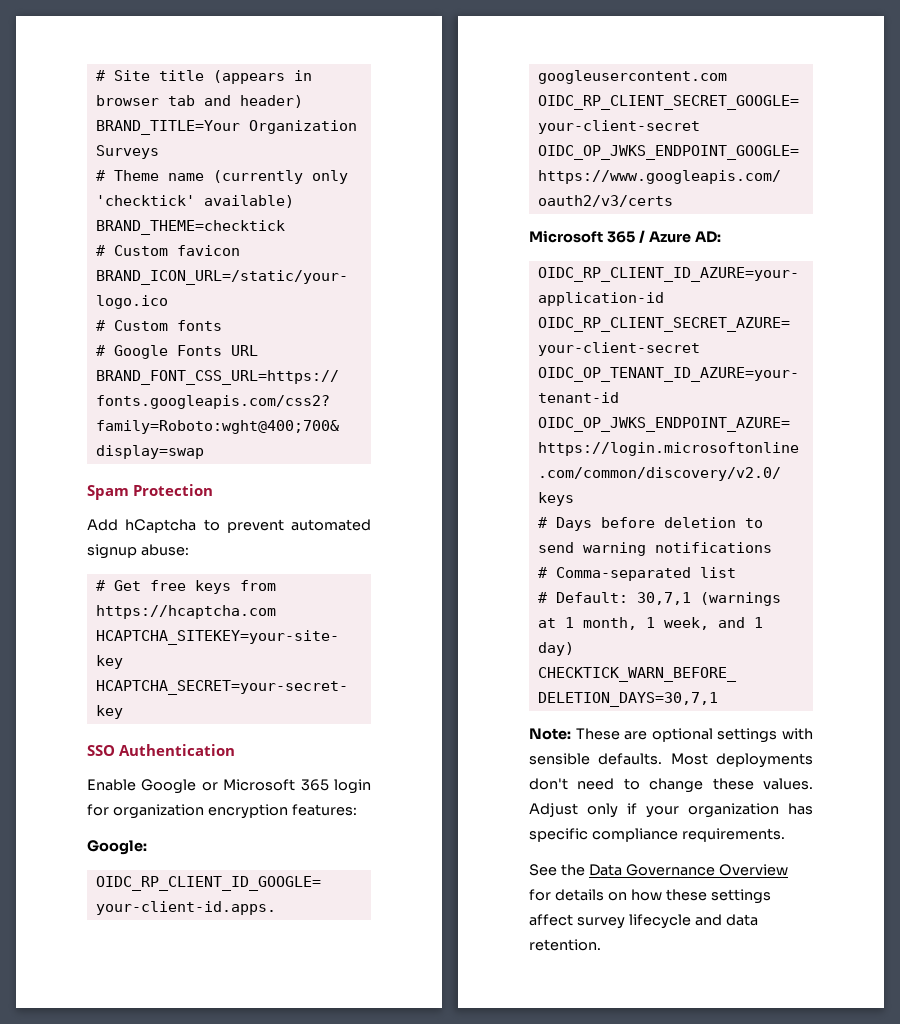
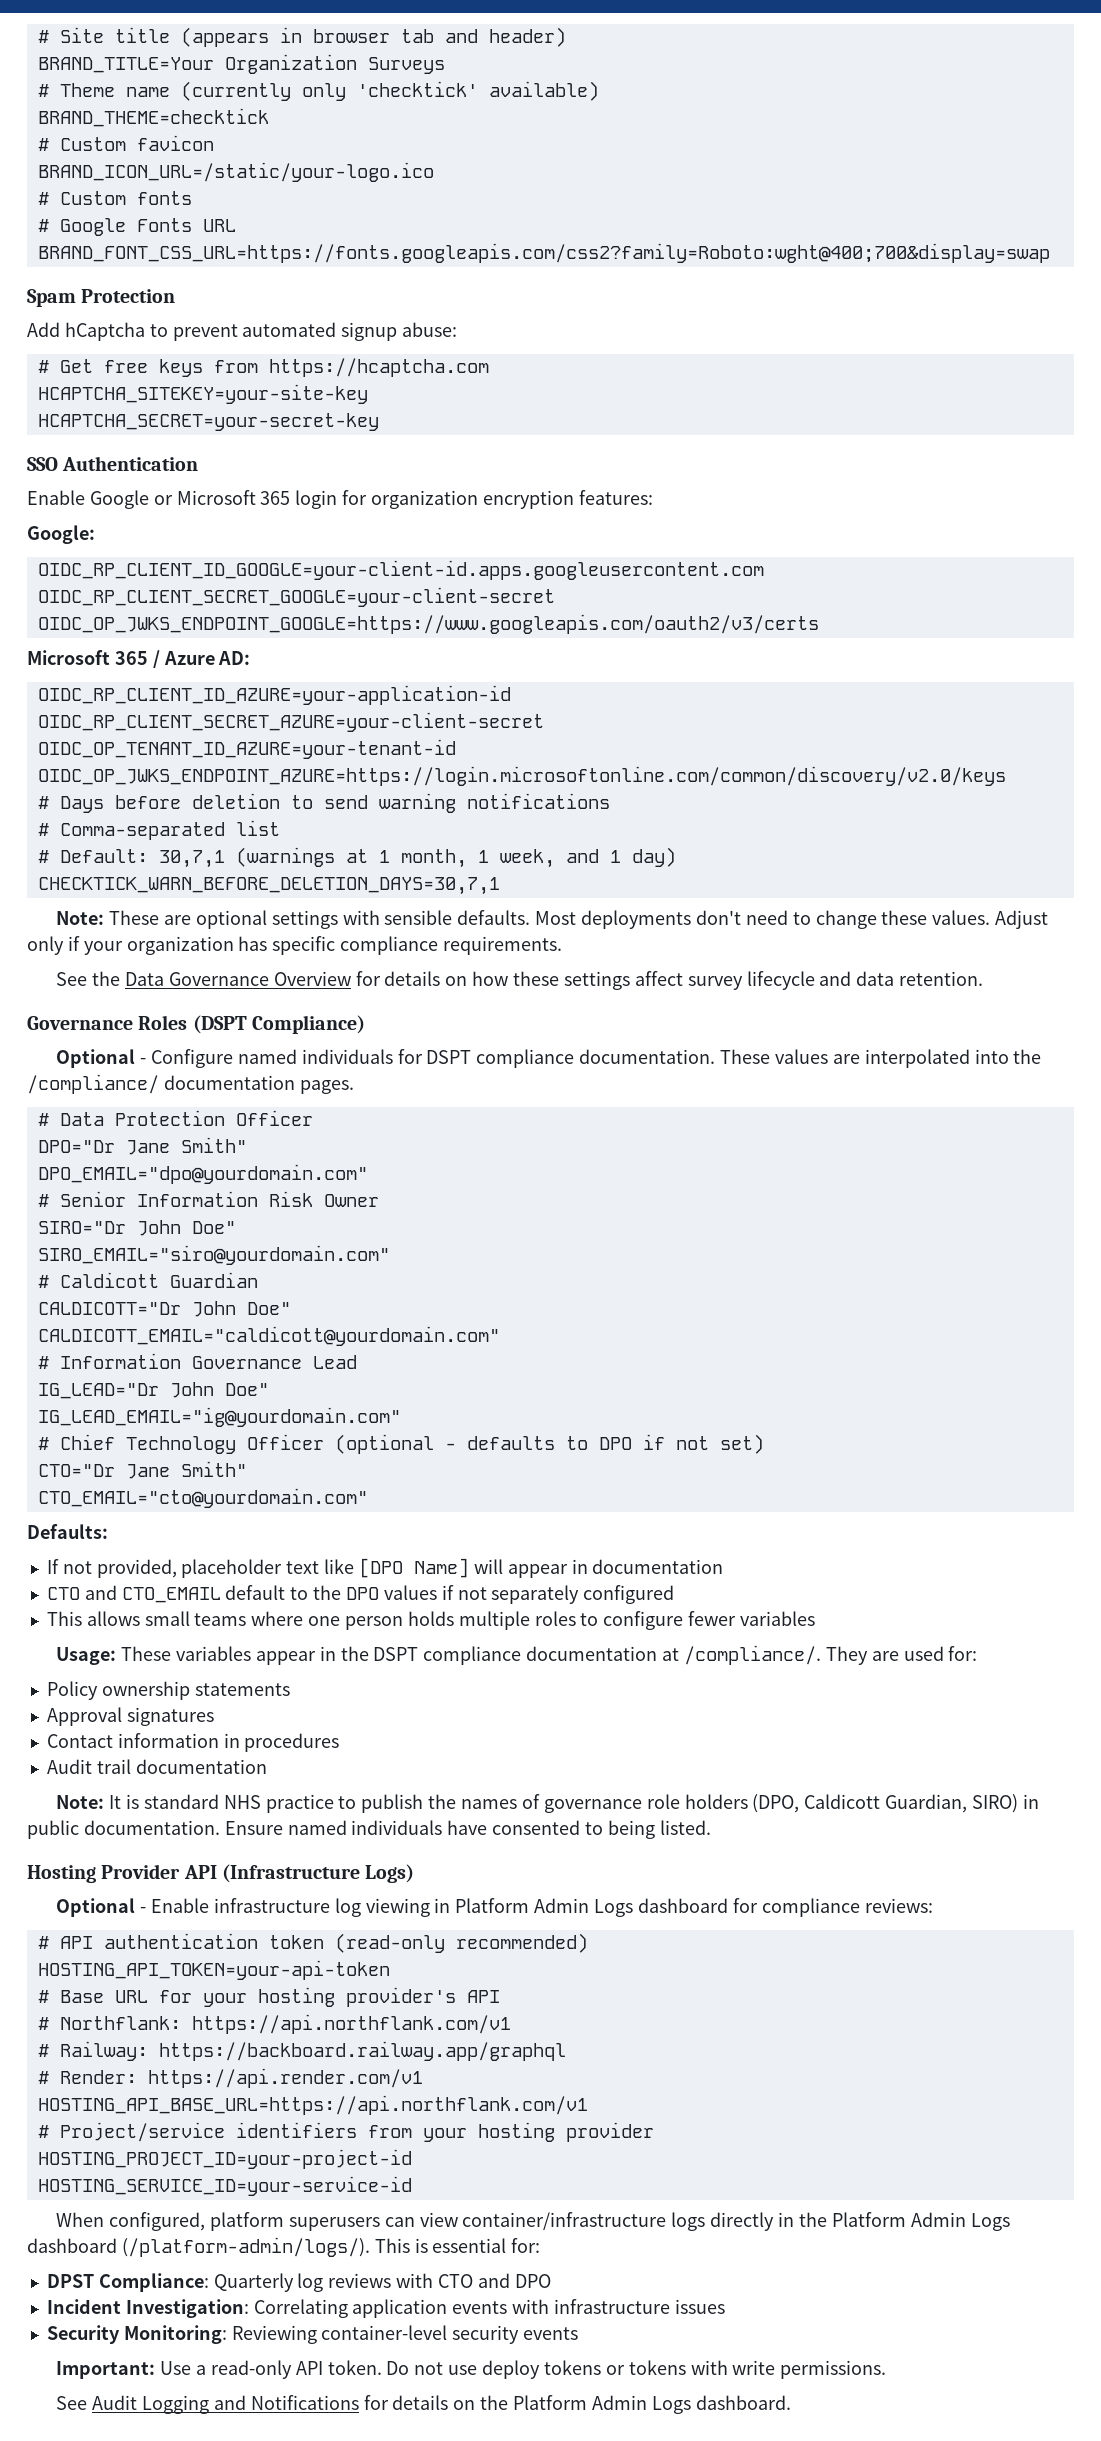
+ Governance Roles (DSPT Compliance)
+ Optional - Configure named individuals for DSPT compliance documentation. These values are interpolated into the /compliance/ documentation pages.
+ # Data Protection Officer
+ DPO="Dr Jane Smith"
+ DPO_EMAIL="dpo@yourdomain.com"
+ # Senior Information Risk Owner
+ SIRO="Dr John Doe"
+ SIRO_EMAIL="siro@yourdomain.com"
+ # Caldicott Guardian
+ CALDICOTT="Dr John Doe"
+ CALDICOTT_EMAIL="caldicott@yourdomain.com"
+ # Information Governance Lead
+ IG_LEAD="Dr John Doe"
+ IG_LEAD_EMAIL="ig@yourdomain.com"
+ # Chief Technology Officer (optional - defaults to DPO if not set)
+ CTO="Dr Jane Smith"
+ CTO_EMAIL="cto@yourdomain.com"
+ Defaults:
+ If not provided, placeholder text like [DPO Name] will appear in documentation
+ CTO and CTO_EMAIL default to the DPO values if not separately configured
+ This allows small teams where one person holds multiple roles to configure fewer variables
+ Usage: These variables appear in the DSPT compliance documentation at /compliance/. They are used for:
+ Policy ownership statements
+ Approval signatures
+ Contact information in procedures
+ Audit trail documentation
+ Note: It is standard NHS practice to publish the names of governance role holders (DPO, Caldicott Guardian, SIRO) in public documentation. Ensure named individuals have consented to being listed.
+ Hosting Provider API (Infrastructure Logs)
+ Optional - Enable infrastructure log viewing in Platform Admin Logs dashboard for compliance reviews:
+ # API authentication token (read-only recommended)
+ HOSTING_API_TOKEN=your-api-token
+ # Base URL for your hosting provider's API
+ # Northflank: https://api.northflank.com/v1
+ # Railway: https://backboard.railway.app/graphql
+ # Render: https://api.render.com/v1
+ HOSTING_API_BASE_URL=https://api.northflank.com/v1
+ # Project/service identifiers from your hosting provider
+ HOSTING_PROJECT_ID=your-project-id
+ HOSTING_SERVICE_ID=your-service-id
+ When configured, platform superusers can view container/infrastructure logs directly in the Platform Admin Logs dashboard (/platform-admin/logs/). This is essential for:
+ DPST Compliance: Quarterly log reviews with CTO and DPO
+ Incident Investigation: Correlating application events with infrastructure issues
+ Security Monitoring: Reviewing container-level security events
+ Important: Use a read-only API token. Do not use deploy tokens or tokens with write permissions.
+ See Audit Logging and Notifications for details on the Platform Admin Logs dashboard.

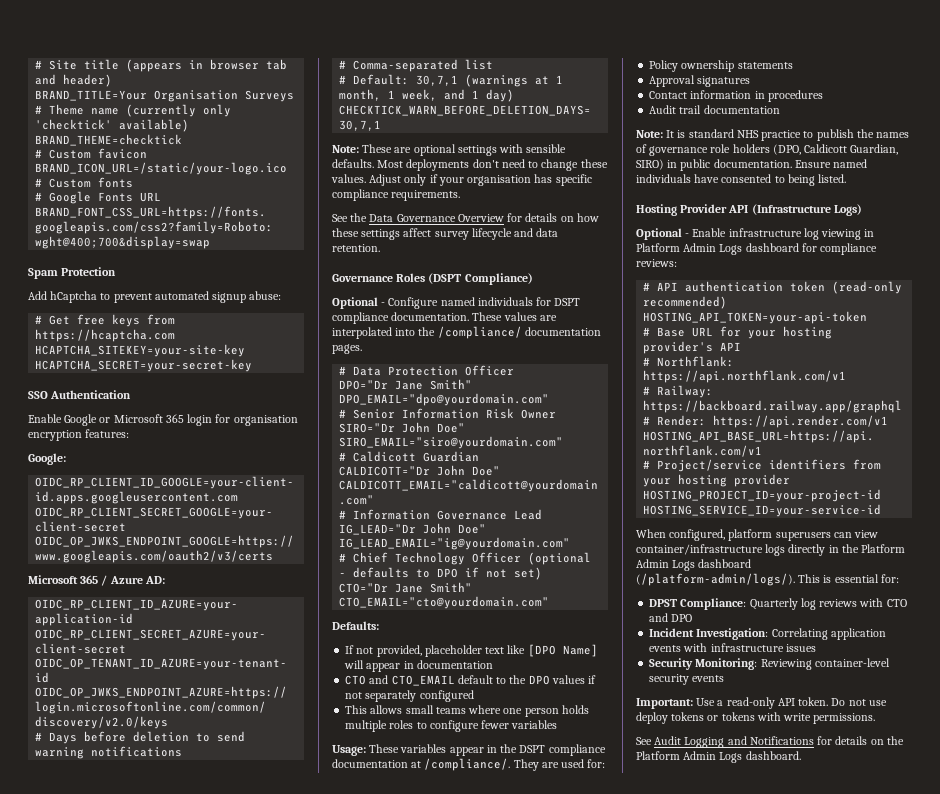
- BRAND_TITLE=Your Organization Surveys
+ BRAND_TITLE=Your Organisation Surveys
- Enable Google or Microsoft 365 login for organization encryption features:
+ Enable Google or Microsoft 365 login for organisation encryption features:
- Adjust only if your organization has specific compliance requirements.
+ Adjust only if your organisation has specific compliance requirements.

